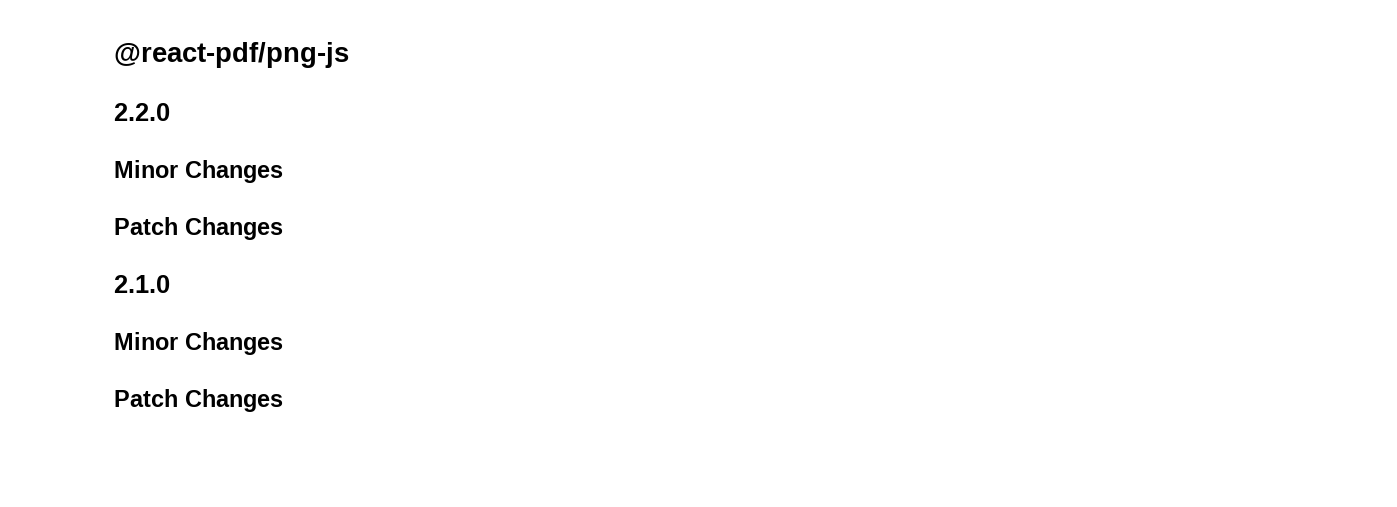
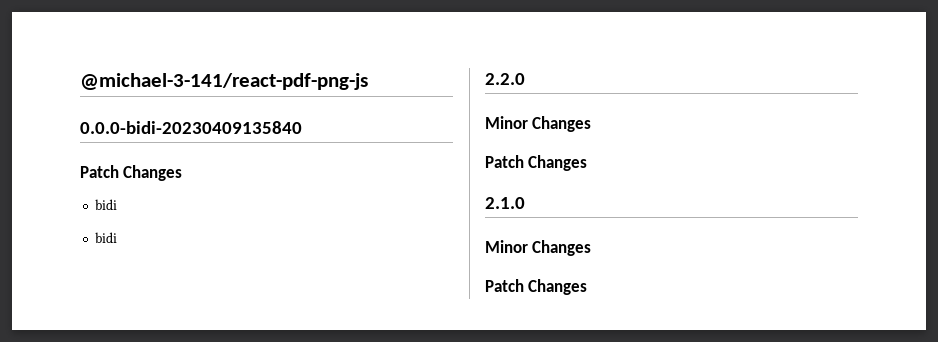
- @react-pdf/png-js
+ @michael-3-141/react-pdf-png-js
+ 0.0.0-bidi-20230409135840
+ Patch Changes
+ bidi
+ bidi

